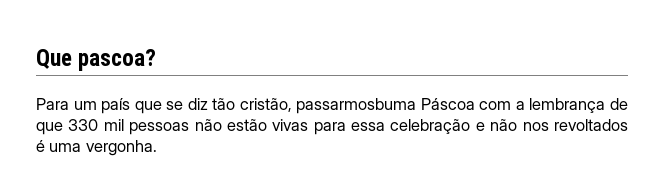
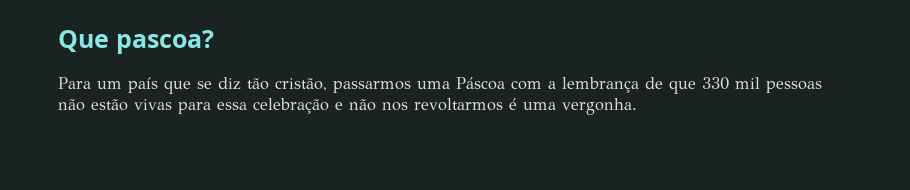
- Para um país que se diz tão cristão, passarmosbuma Páscoa com a lembrança de que 330 mil pessoas não estão vivas para essa celebração e não nos revoltados é uma vergonha.
+ Para um país que se diz tão cristão, passarmos uma Páscoa com a lembrança de que 330 mil pessoas não estão vivas para essa celebração e não nos revoltarmos é uma vergonha.

